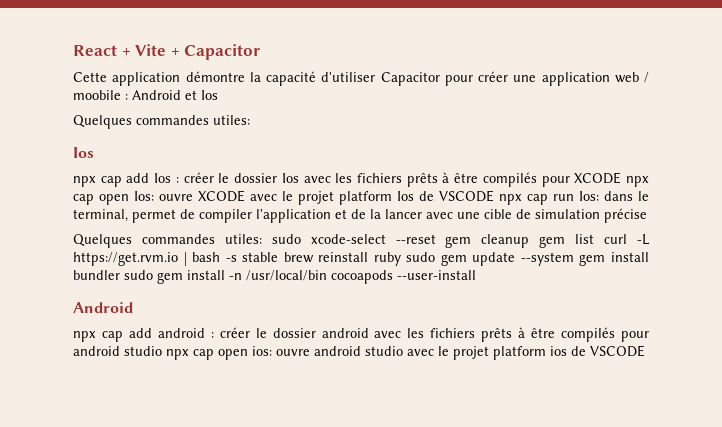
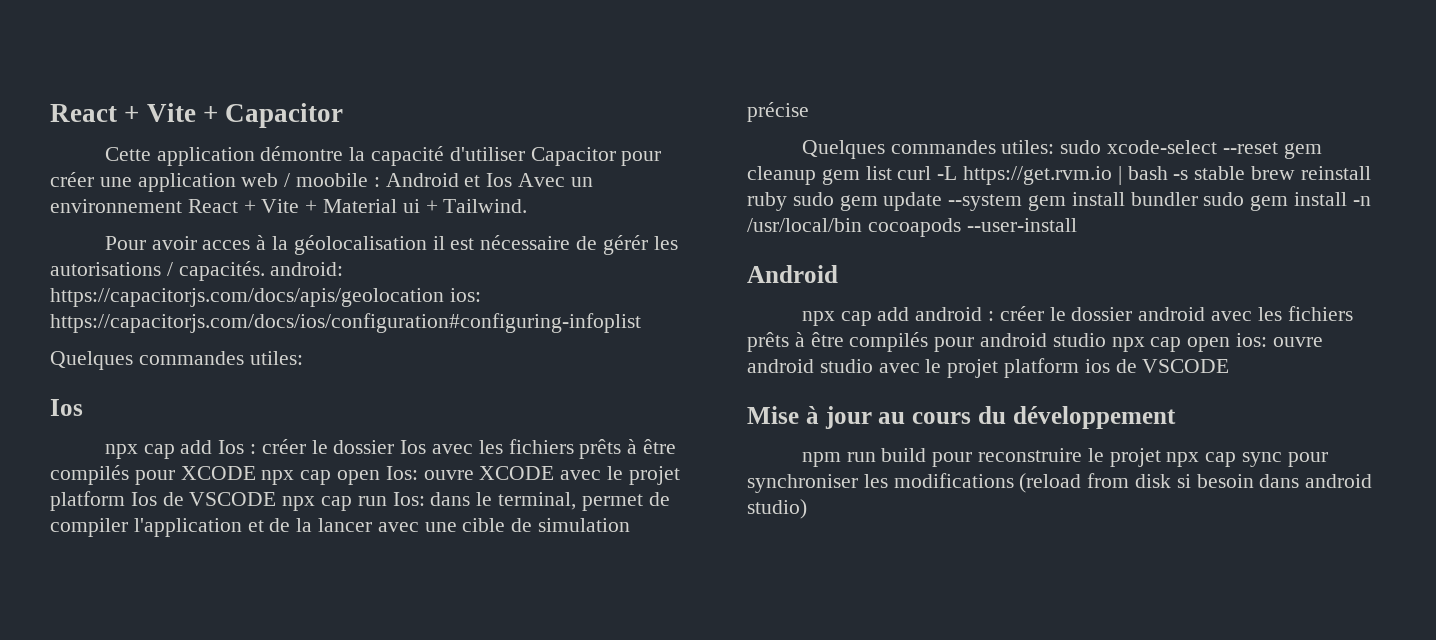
- Cette application démontre la capacité d'utiliser Capacitor pour créer une application web / moobile : Android et Ios
+ Cette application démontre la capacité d'utiliser Capacitor pour créer une application web / moobile : Android et Ios Avec un environnement React + Vite + Material ui + Tailwind.
+ Pour avoir acces à la géolocalisation il est nécessaire de gérér les autorisations / capacités. android: https://capacitorjs.com/docs/apis/geolocation ios: https://capacitorjs.com/docs/ios/configuration#configuring-infoplist
+ Mise à jour au cours du développement
+ npm run build pour reconstruire le projet npx cap sync pour synchroniser les modifications (reload from disk si besoin dans android studio)

